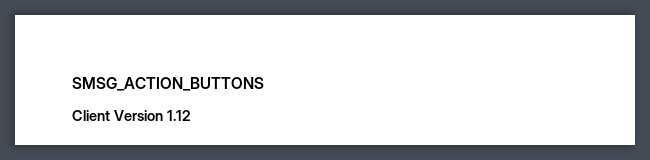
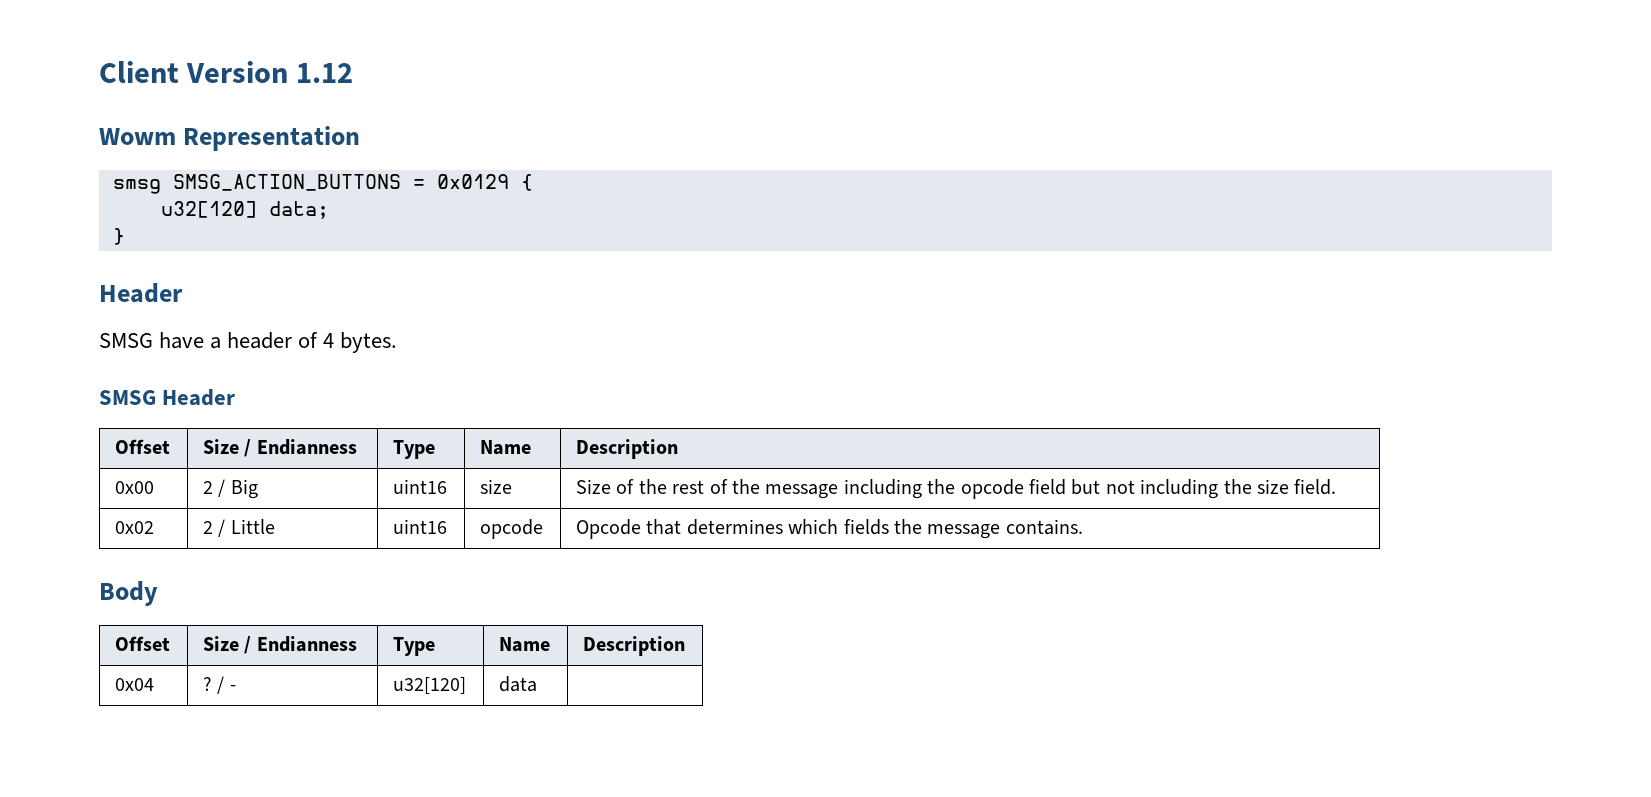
- SMSG_ACTION_BUTTONS
+ Wowm Representation
+ smsg SMSG_ACTION_BUTTONS = 0x0129 {
+ u32[120] data;
+ }
+ Header
+ SMSG have a header of 4 bytes.
+ SMSG Header
+ Offset | Size / Endianness | Type | Name | Description
+ 0x00 | 2 / Big | uint16 | size | Size of the rest of the message including the opcode field but not including the size field.
+ 0x02 | 2 / Little | uint16 | opcode | Opcode that determines which fields the message contains.
+ Body
+ Offset | Size / Endianness | Type | Name | Description
+ 0x04 | ? / - | u32[120] | data |

